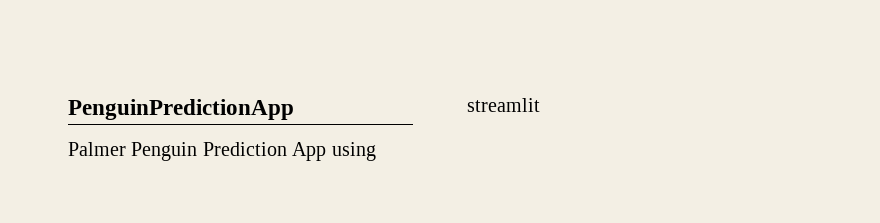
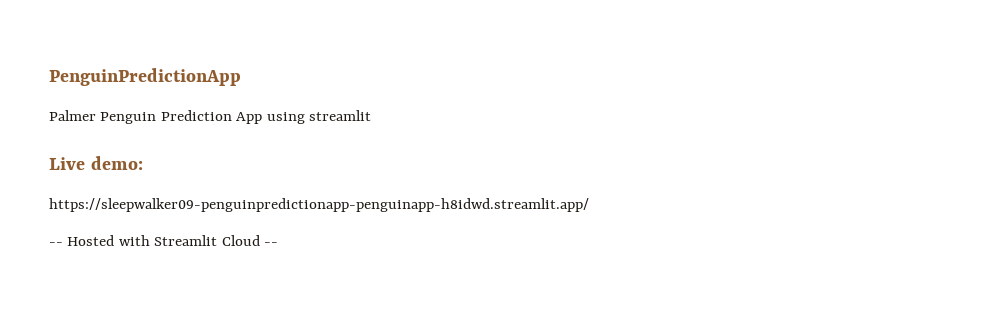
+ Live demo:
+ https://sleepwalker09-penguinpredictionapp-penguinapp-h8idwd.streamlit.app/
+ -- Hosted with Streamlit Cloud --

